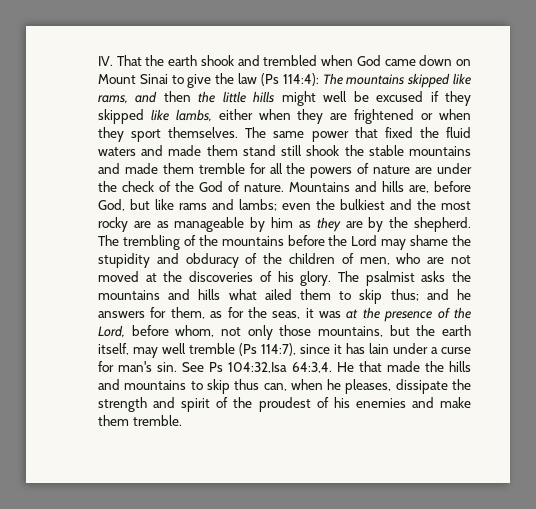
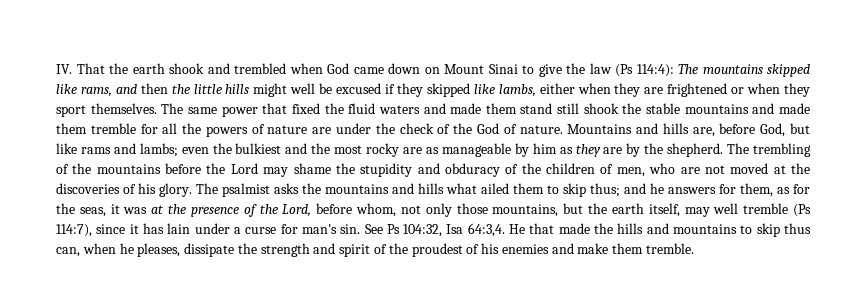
- See Ps 104:32,Isa 64:3,4.
+ See Ps 104:32, Isa 64:3,4.

